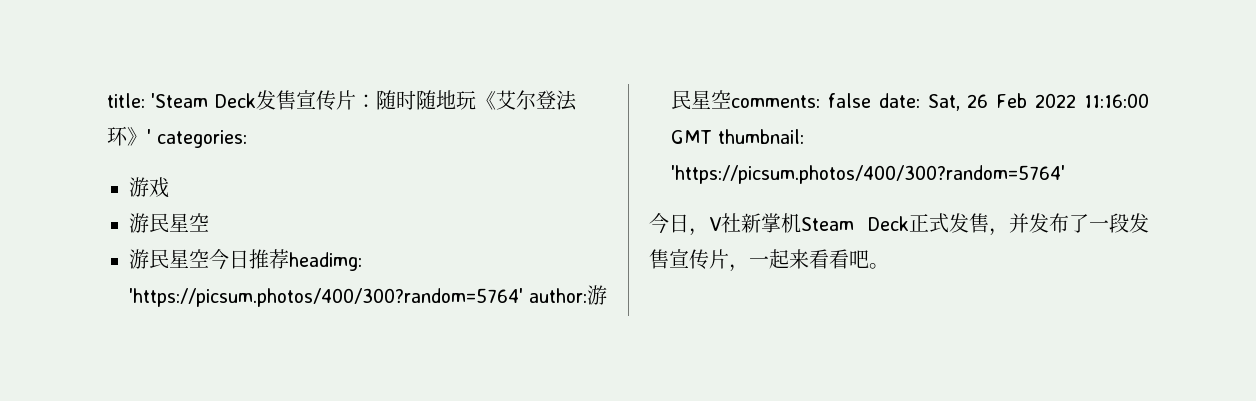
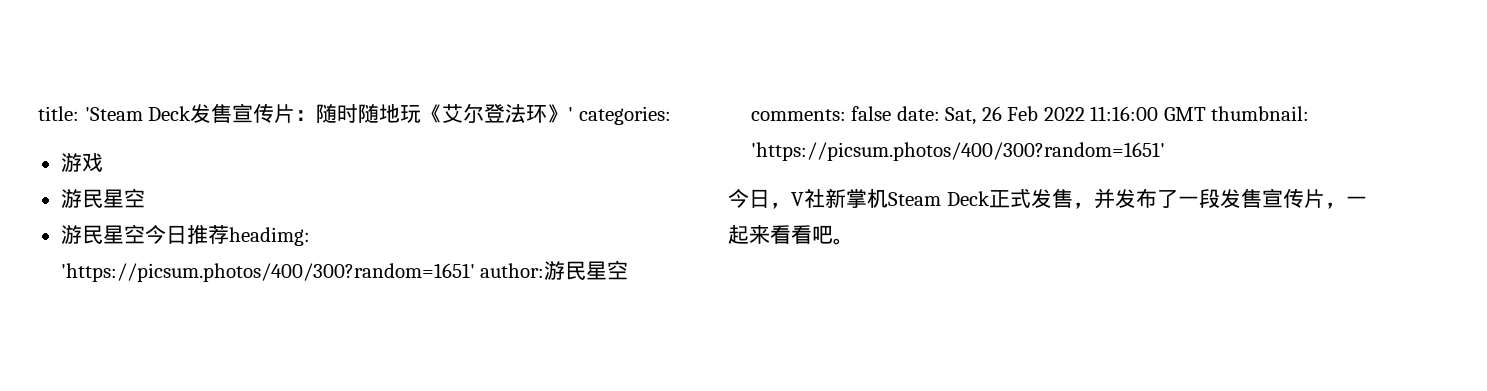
- 游民星空今日推荐headimg: 'https://picsum.photos/400/300?random=5764' author:游民星空comments: false date: Sat, 26 Feb 2022 11:16:00 GMT thumbnail: 'https://picsum.photos/400/300?random=5764'
+ 游民星空今日推荐headimg: 'https://picsum.photos/400/300?random=1651' author:游民星空comments: false date: Sat, 26 Feb 2022 11:16:00 GMT thumbnail: 'https://picsum.photos/400/300?random=1651'

